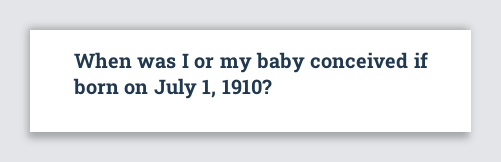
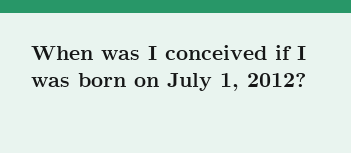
- When was I or my baby conceived if born on July 1, 1910?
+ When was I conceived if I was born on July 1, 2012?

